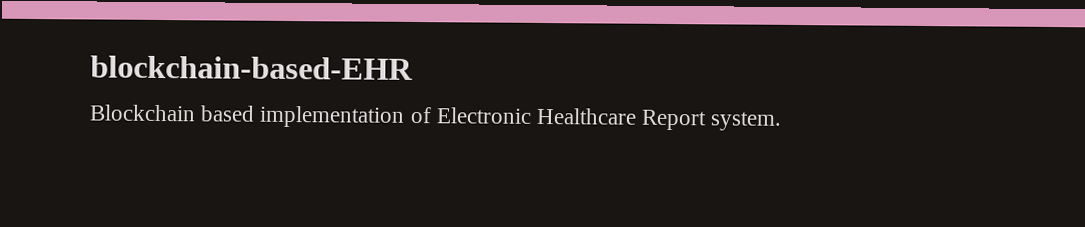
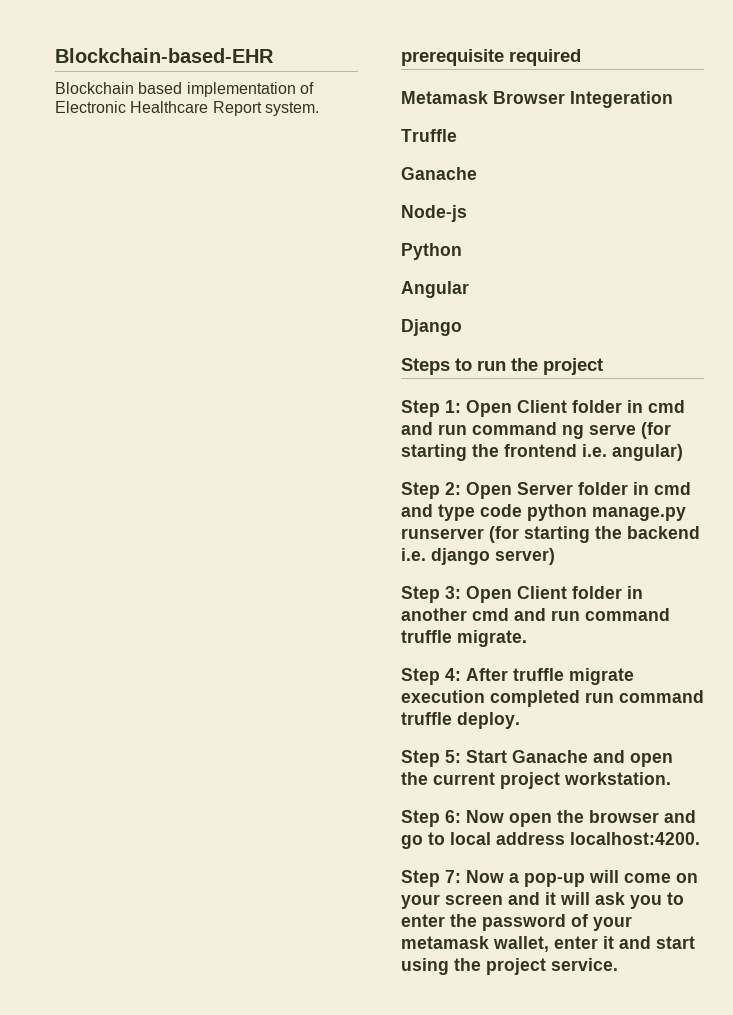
- blockchain-based-EHR
+ Blockchain-based-EHR
+ prerequisite required
+ Metamask Browser Integeration
+ Truffle
+ Ganache
+ Node-js
+ Python
+ Angular
+ Django
+ Steps to run the project
+ Step 1: Open Client folder in cmd and run command ng serve (for starting the frontend i.e. angular)
+ Step 2: Open Server folder in cmd and type code python manage.py runserver (for starting the backend i.e. django server)
+ Step 3: Open Client folder in another cmd and run command truffle migrate.
+ Step 4: After truffle migrate execution completed run command truffle deploy.
+ Step 5: Start Ganache and open the current project workstation.
+ Step 6: Now open the browser and go to local address localhost:4200.
+ Step 7: Now a pop-up will come on your screen and it will ask you to enter the password of your metamask wallet, enter it and start using the project service.

